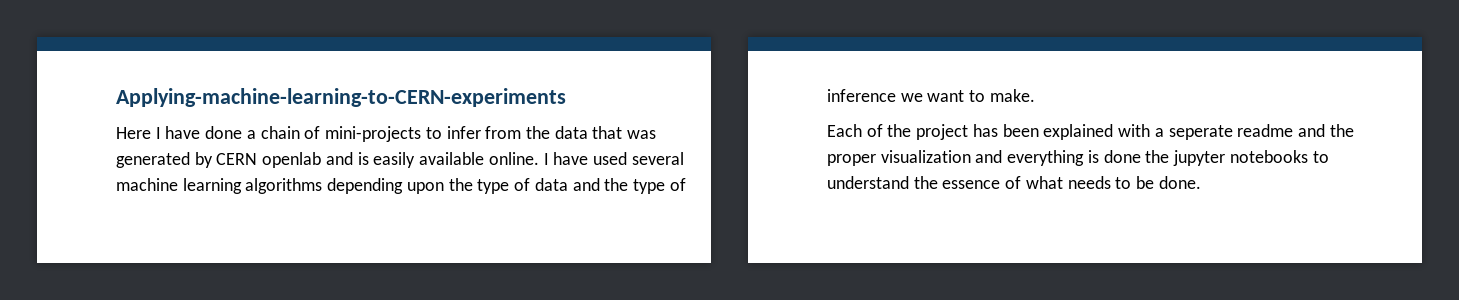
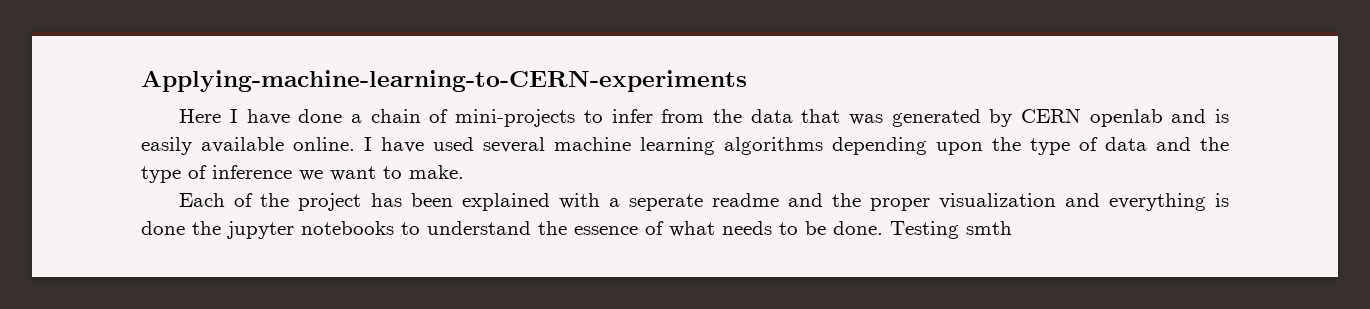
+ Testing smth

